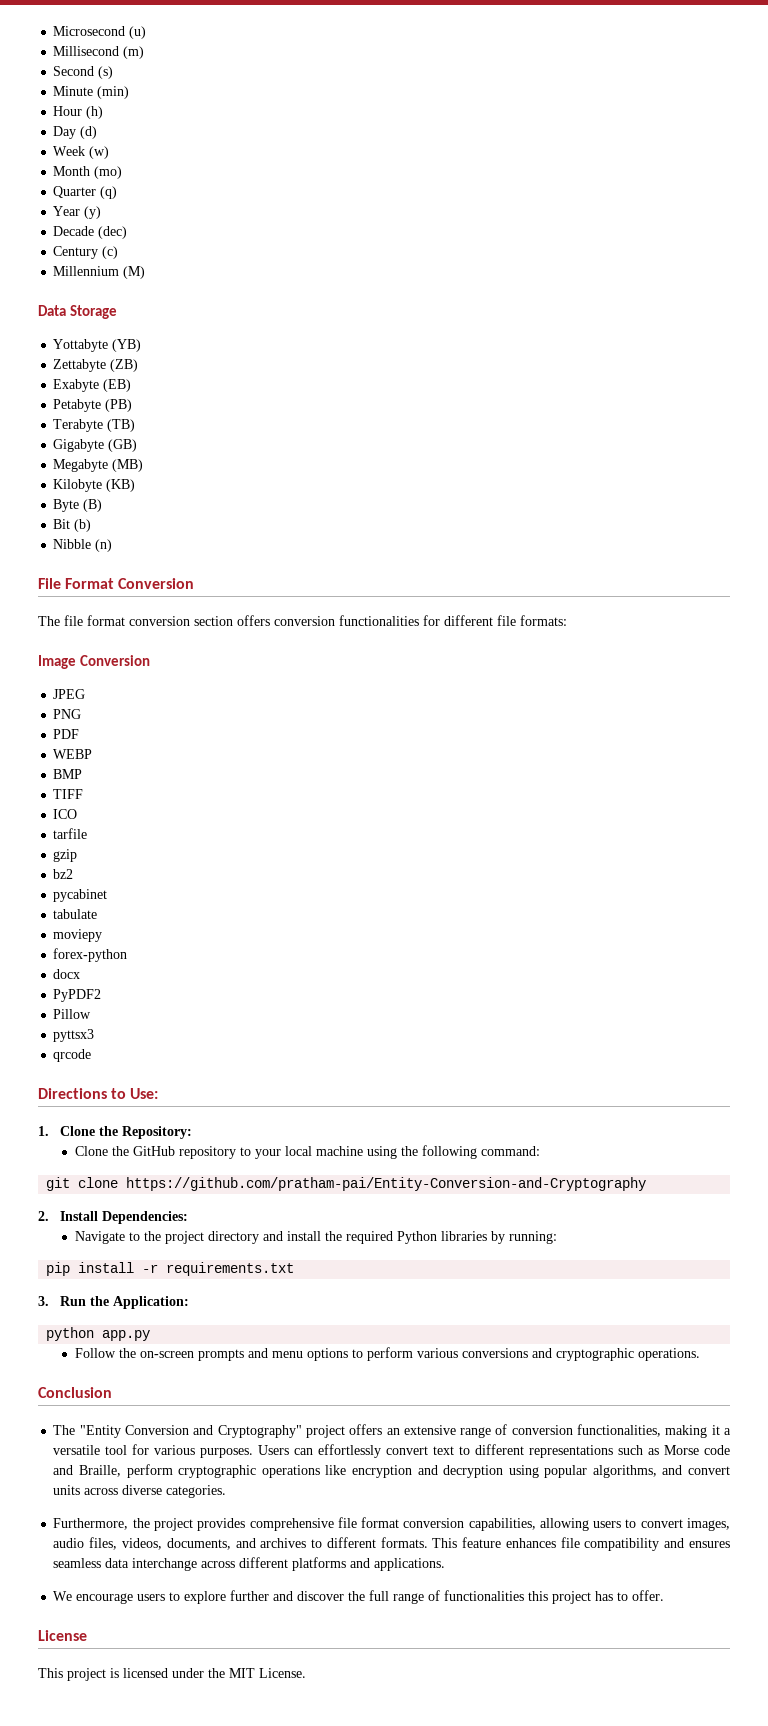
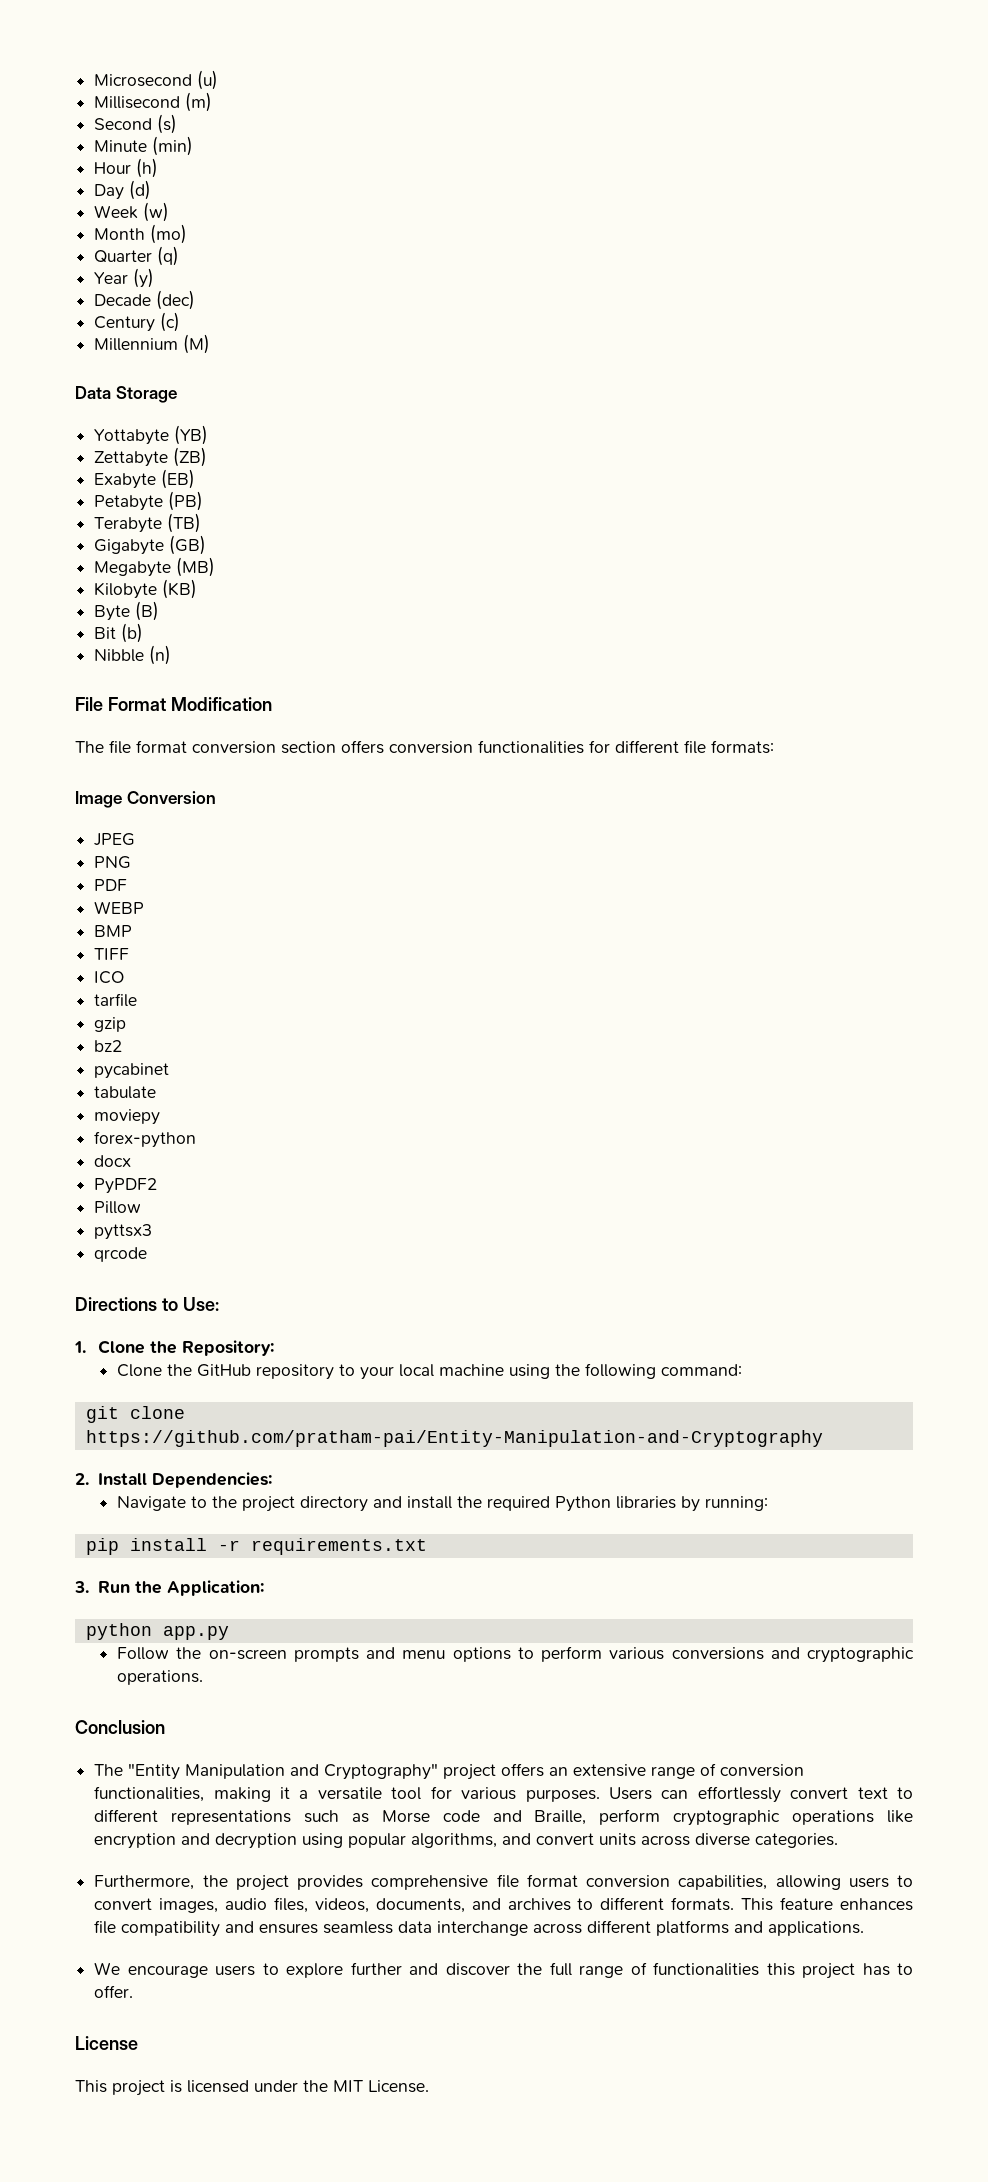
- File Format Conversion
+ File Format Modification
- git clone https://github.com/pratham-pai/Entity-Conversion-and-Cryptography
+ git clone https://github.com/pratham-pai/Entity-Manipulation-and-Cryptography
- The "Entity Conversion and Cryptography" project offers an extensive range of conversion functionalities, making it a versatile tool for various purposes.
+ The "Entity Manipulation and Cryptography" project offers an extensive range of conversion functionalities, making it a versatile tool for various purposes.

